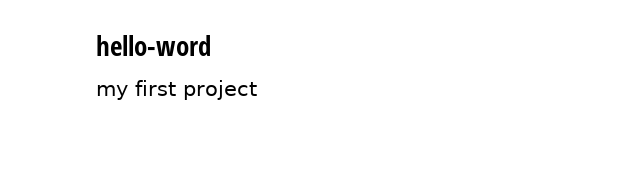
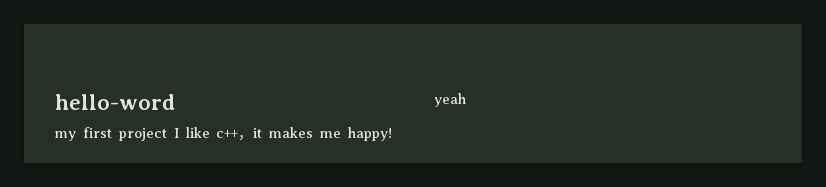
- my first project
+ my first project I like c++，it makes me happy! yeah

